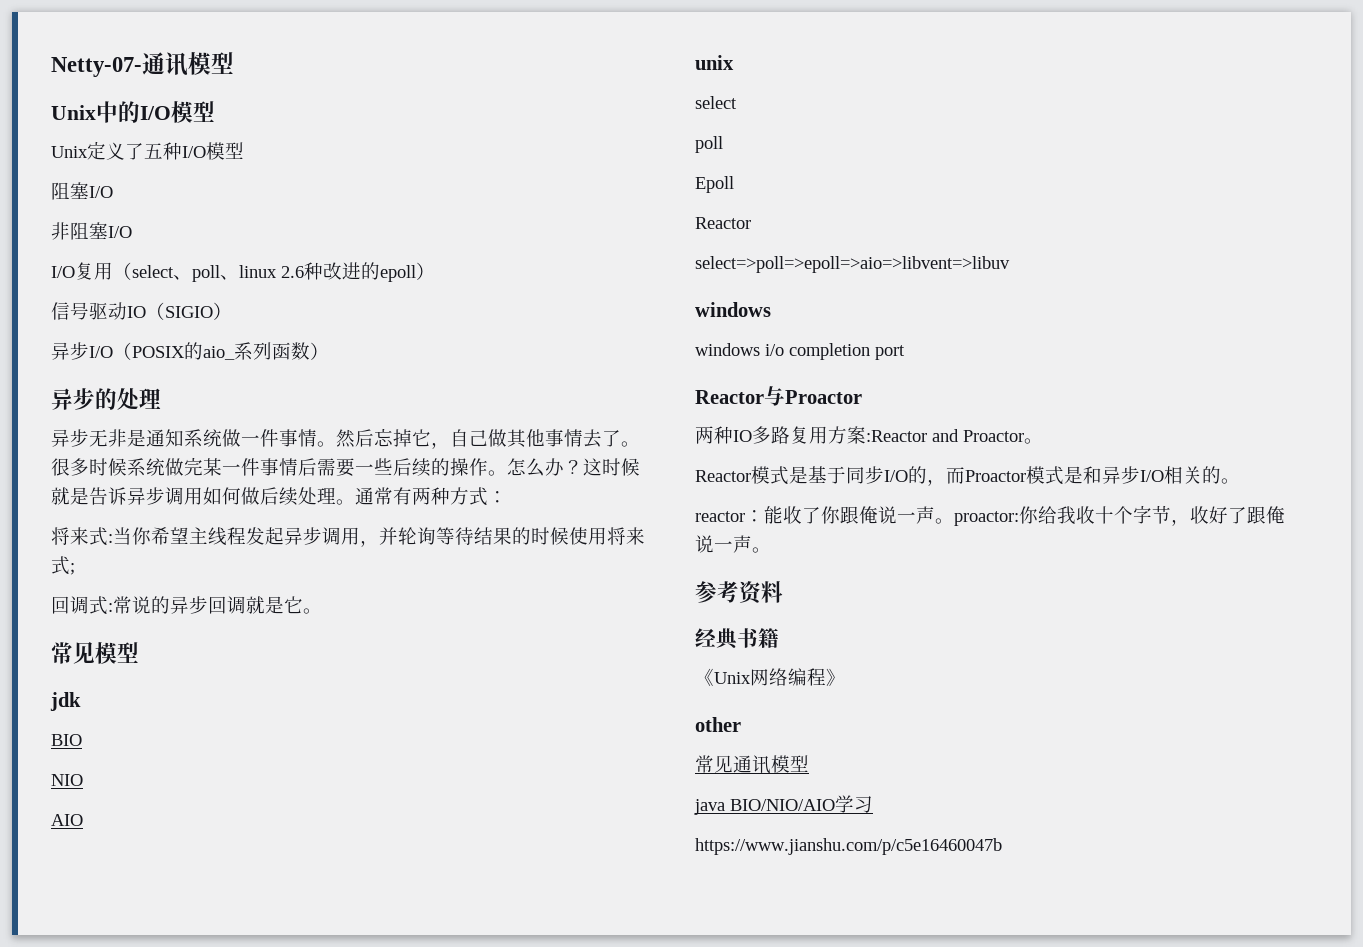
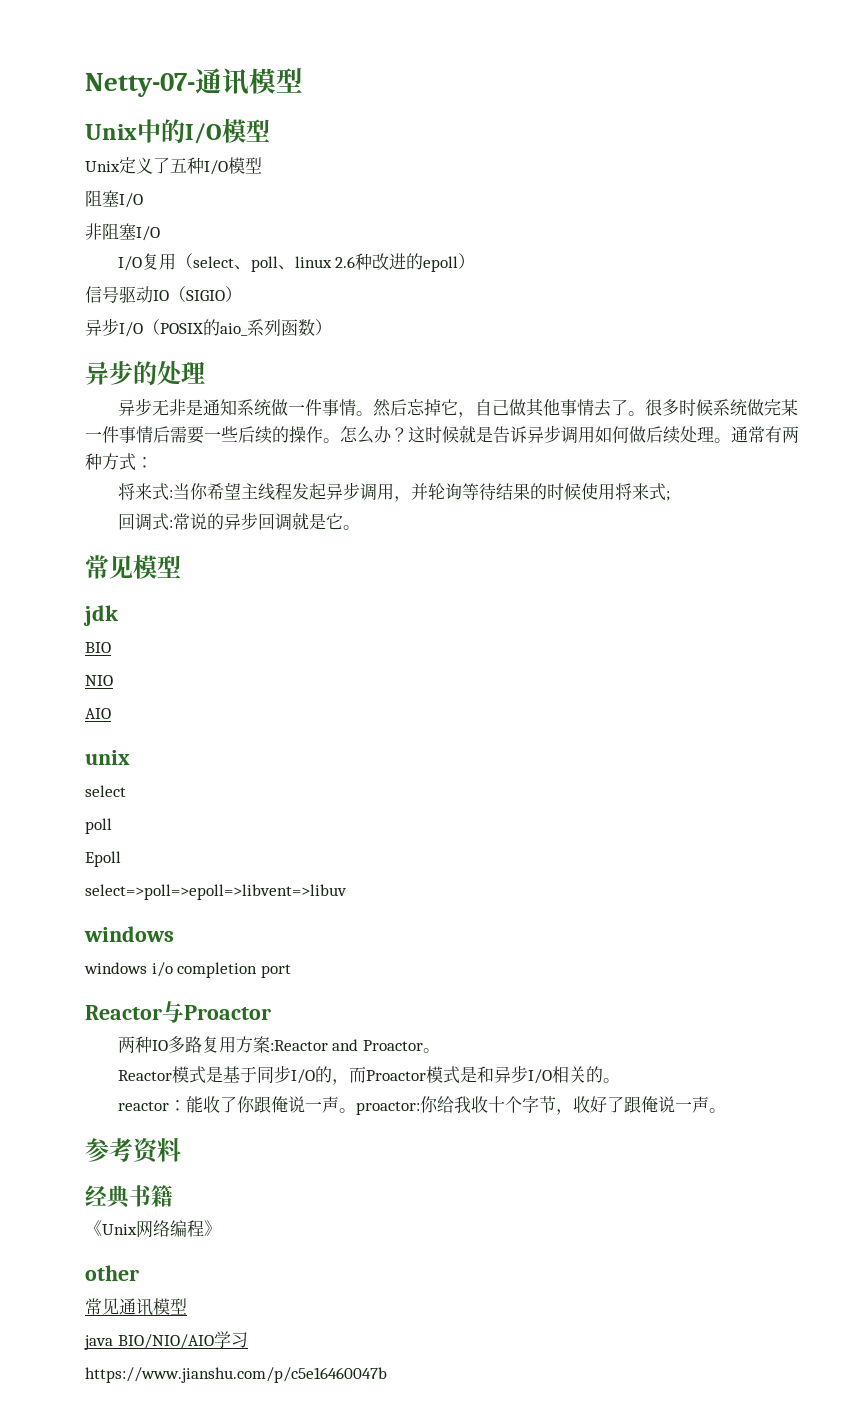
  Epoll
- Reactor
- select=>poll=>epoll=>aio=>libvent=>libuv
+ select=>poll=>epoll=>libvent=>libuv

